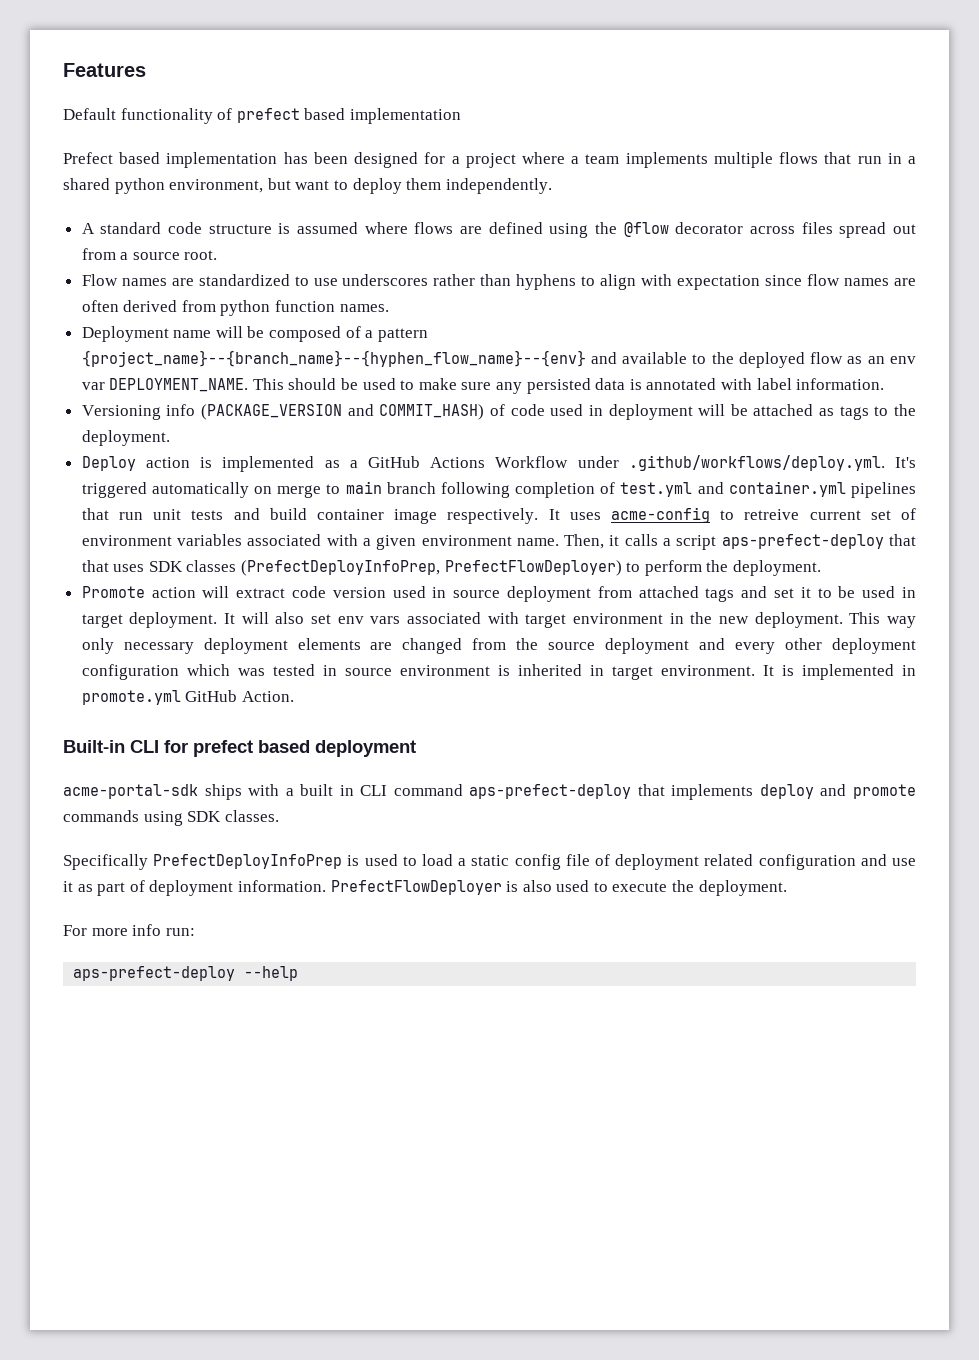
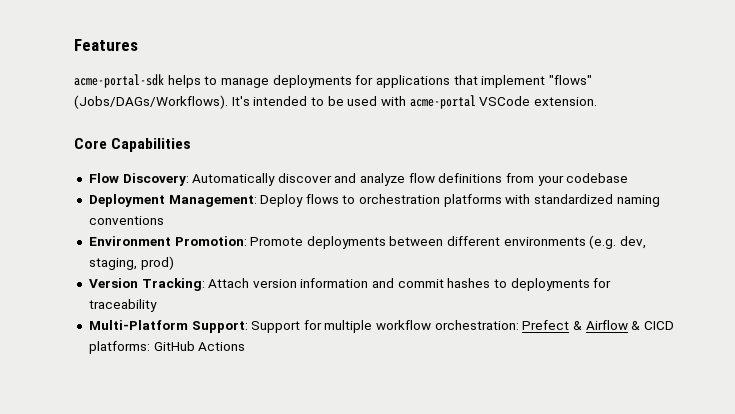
- Default functionality of prefect based implementation
- Prefect based implementation has been designed for a project where a team implements multiple flows that run in a shared python environment, but want to deploy them independently.
- A standard code structure is assumed where flows are defined using the @flow decorator across files spread out from a source root.
- Flow names are standardized to use underscores rather than hyphens to align with expectation since flow names are often derived from python function names.
- Deployment name will be composed of a pattern {project_name}--{branch_name}--{hyphen_flow_name}--{env} and available to the deployed flow as an env var DEPLOYMENT_NAME. This should be used to make sure any persisted data is annotated with label information.
- Versioning info (PACKAGE_VERSION and COMMIT_HASH) of code used in deployment will be attached as tags to the deployment.
- Deploy action is implemented as a GitHub Actions Workflow under .github/workflows/deploy.yml. It's triggered automatically on merge to main branch following completion of test.yml and container.yml pipelines that run unit tests and build container image respectively. It uses acme-config to retreive current set of environment variables associated with a given environment name. Then, it calls a script aps-prefect-deploy that that uses SDK classes (PrefectDeployInfoPrep, PrefectFlowDeployer) to perform the deployment.
- Promote action will extract code version used in source deployment from attached tags and set it to be used in target deployment. It will also set env vars associated with target environment in the new deployment. This way only necessary deployment elements are changed from the source deployment and every other deployment configuration which was tested in source environment is inherited in target environment. It is implemented in promote.yml GitHub Action.
- Built-in CLI for prefect based deployment
- acme-portal-sdk ships with a built in CLI command aps-prefect-deploy that implements deploy and promote commands using SDK classes.
- Specifically PrefectDeployInfoPrep is used to load a static config file of deployment related configuration and use it as part of deployment information. PrefectFlowDeployer is also used to execute the deployment.
- For more info run:
- aps-prefect-deploy --help
+ acme-portal-sdk helps to manage deployments for applications that implement "flows" (Jobs/DAGs/Workflows). It's intended to be used with acme-portal VSCode extension.
+ Core Capabilities
+ Flow Discovery: Automatically discover and analyze flow definitions from your codebase
+ Deployment Management: Deploy flows to orchestration platforms with standardized naming conventions
+ Environment Promotion: Promote deployments between different environments (e.g. dev, staging, prod)
+ Version Tracking: Attach version information and commit hashes to deployments for traceability
+ Multi-Platform Support: Support for multiple workflow orchestration: Prefect & Airflow & CICD platforms: GitHub Actions

